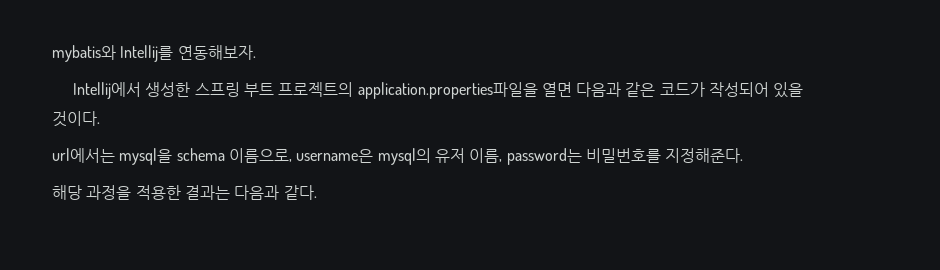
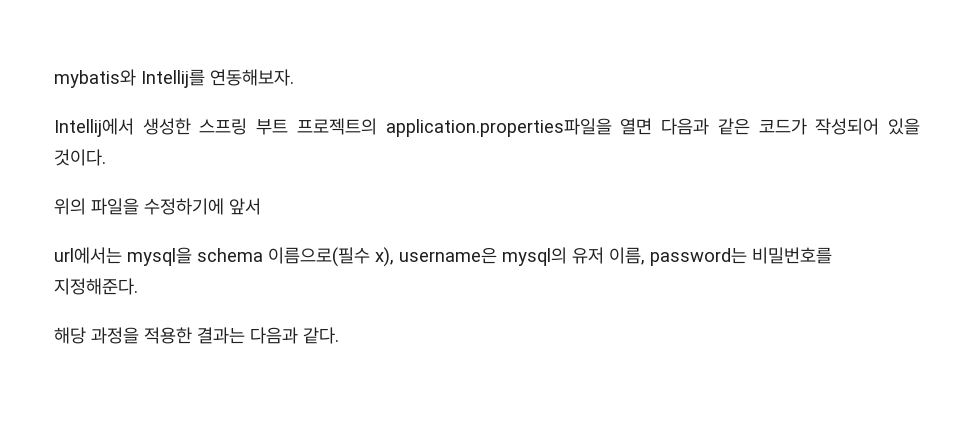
+ 위의 파일을 수정하기에 앞서
- url에서는 mysql을 schema 이름으로, username은 mysql의 유저 이름, password는 비밀번호를 지정해준다.
+ url에서는 mysql을 schema 이름으로(필수 x), username은 mysql의 유저 이름, password는 비밀번호를 지정해준다.

